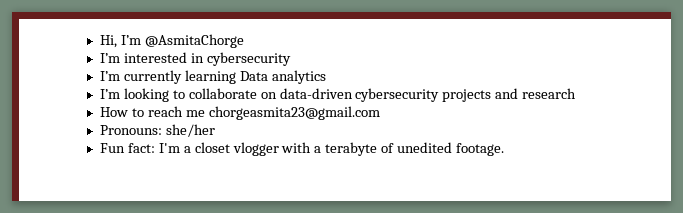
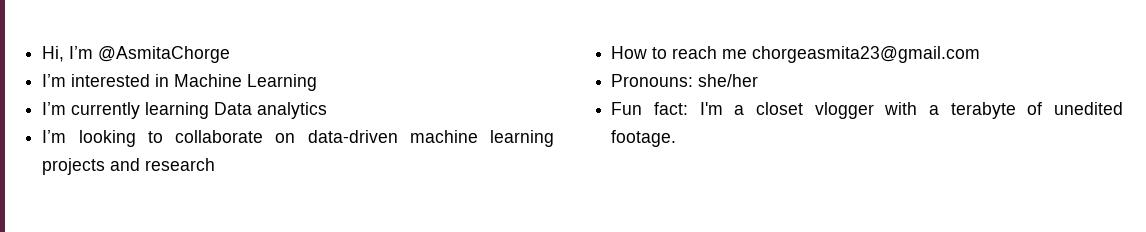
- I’m interested in cybersecurity
+ I’m interested in Machine Learning
- I’m looking to collaborate on data-driven cybersecurity projects and research
+ I’m looking to collaborate on data-driven machine learning projects and research

